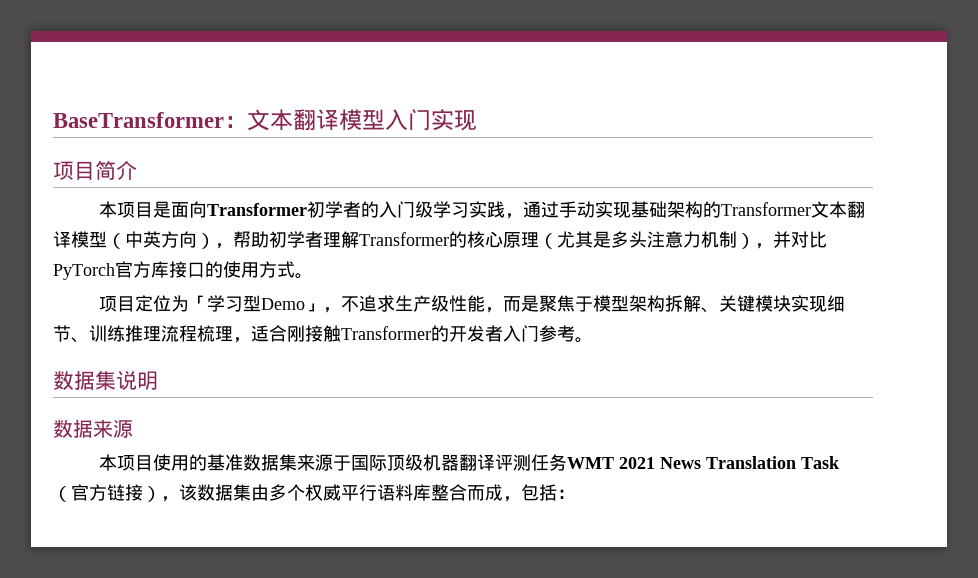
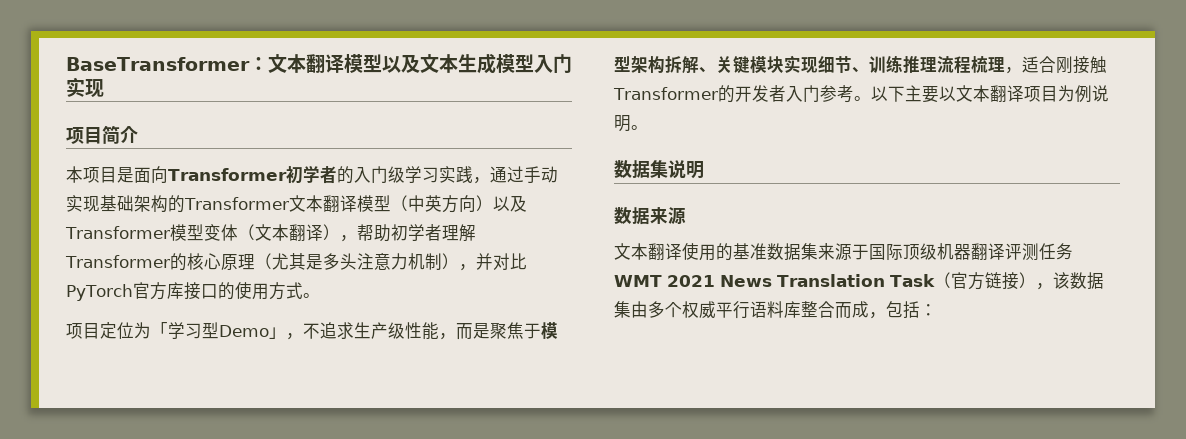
- BaseTransformer：文本翻译模型入门实现
+ BaseTransformer：文本翻译模型以及文本生成模型入门实现
- 本项目是面向Transformer初学者的入门级学习实践，通过手动实现基础架构的Transformer文本翻译模型（中英方向），帮助初学者理解Transformer的核心原理（尤其是多头注意力机制），并对比PyTorch官方库接口的使用方式。
+ 本项目是面向Transformer初学者的入门级学习实践，通过手动实现基础架构的Transformer文本翻译模型（中英方向）以及Transformer模型变体（文本翻译），帮助初学者理解Transformer的核心原理（尤其是多头注意力机制），并对比PyTorch官方库接口的使用方式。
+ 以下主要以文本翻译项目为例说明。
- 本项目使用的基准数据集来源于国际顶级机器翻译评测任务WMT 2021 News Translation Task（官方链接），该数据集由多个权威平行语料库整合而成，包括：
+ 文本翻译使用的基准数据集来源于国际顶级机器翻译评测任务WMT 2021 News Translation Task（官方链接），该数据集由多个权威平行语料库整合而成，包括：

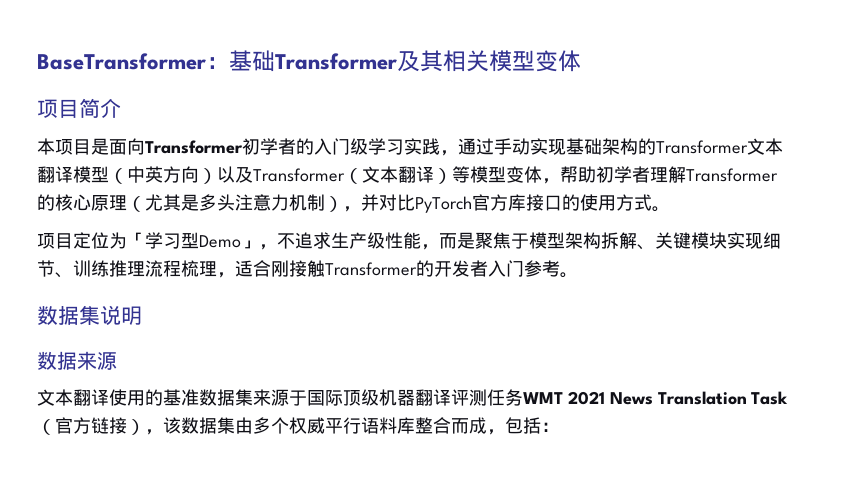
- BaseTransformer：文本翻译模型以及文本生成模型入门实现
+ BaseTransformer：基础Transformer及其相关模型变体
- 本项目是面向Transformer初学者的入门级学习实践，通过手动实现基础架构的Transformer文本翻译模型（中英方向）以及Transformer模型变体（文本翻译），帮助初学者理解Transformer的核心原理（尤其是多头注意力机制），并对比PyTorch官方库接口的使用方式。
+ 本项目是面向Transformer初学者的入门级学习实践，通过手动实现基础架构的Transformer文本翻译模型（中英方向）以及Transformer（文本翻译）等模型变体，帮助初学者理解Transformer的核心原理（尤其是多头注意力机制），并对比PyTorch官方库接口的使用方式。
- 以下主要以文本翻译项目为例说明。

